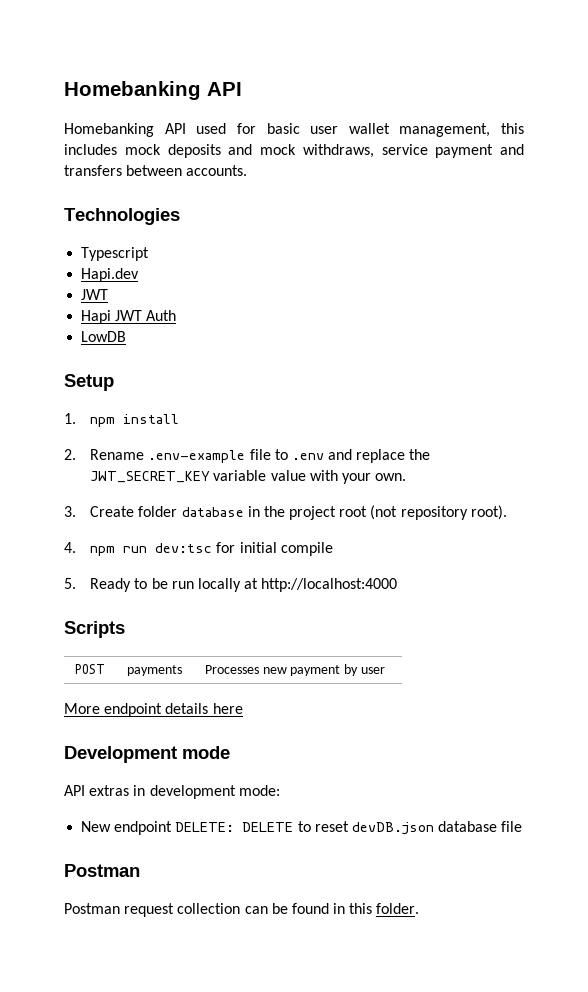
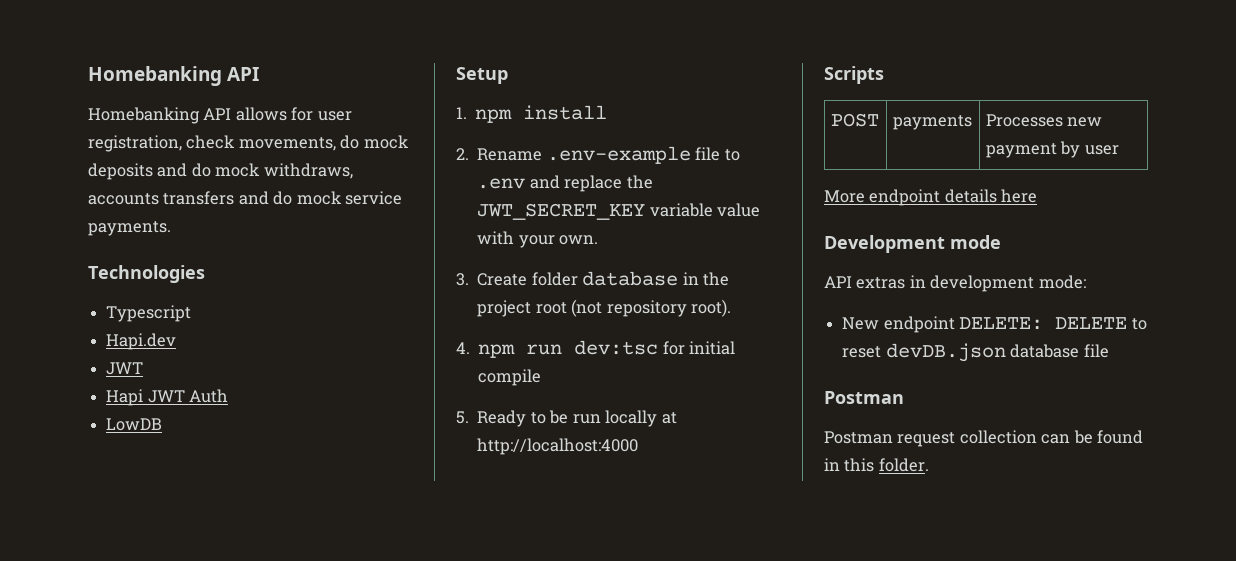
- Homebanking API used for basic user wallet management, this includes mock deposits and mock withdraws, service payment and transfers between accounts.
+ Homebanking API allows for user registration, check movements, do mock deposits and do mock withdraws, accounts transfers and do mock service payments.

